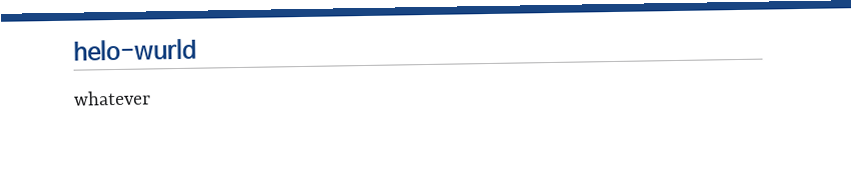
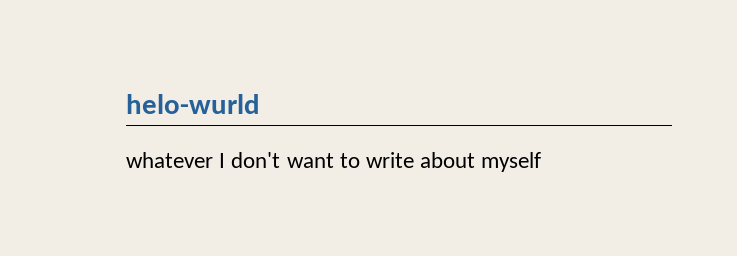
- whatever
+ whatever I don't want to write about myself

